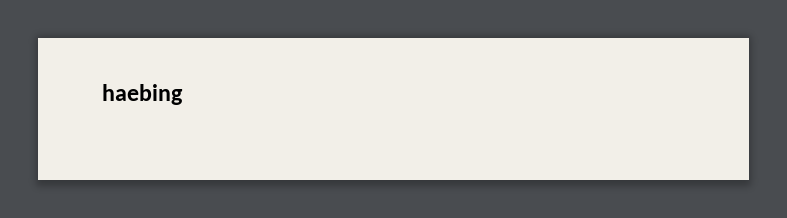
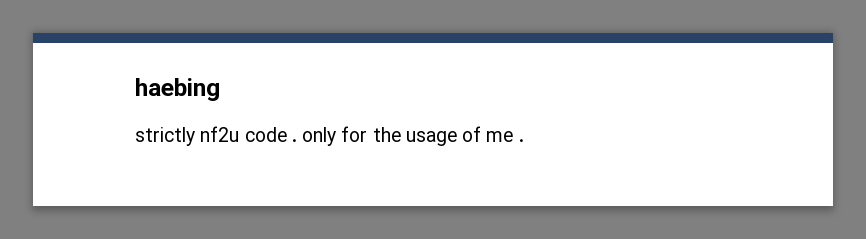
+ strictly nf2u code . only for the usage of me .

